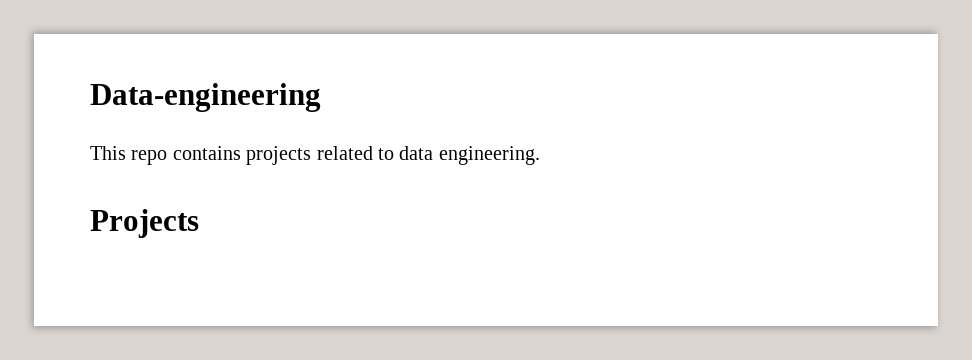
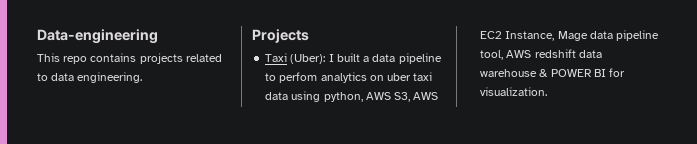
+ Taxi (Uber): I built a data pipeline to perfom analytics on uber taxi data using python, AWS S3, AWS EC2 Instance, Mage data pipeline tool, AWS redshift data warehouse & POWER BI for visualization.

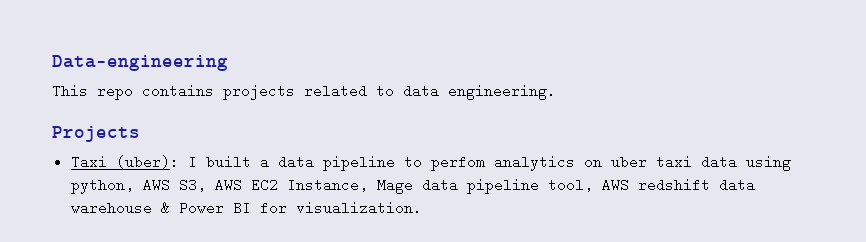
- Taxi (Uber): I built a data pipeline to perfom analytics on uber taxi data using python, AWS S3, AWS EC2 Instance, Mage data pipeline tool, AWS redshift data warehouse & POWER BI for visualization.
+ Taxi (uber): I built a data pipeline to perfom analytics on uber taxi data using python, AWS S3, AWS EC2 Instance, Mage data pipeline tool, AWS redshift data warehouse & Power BI for visualization.

